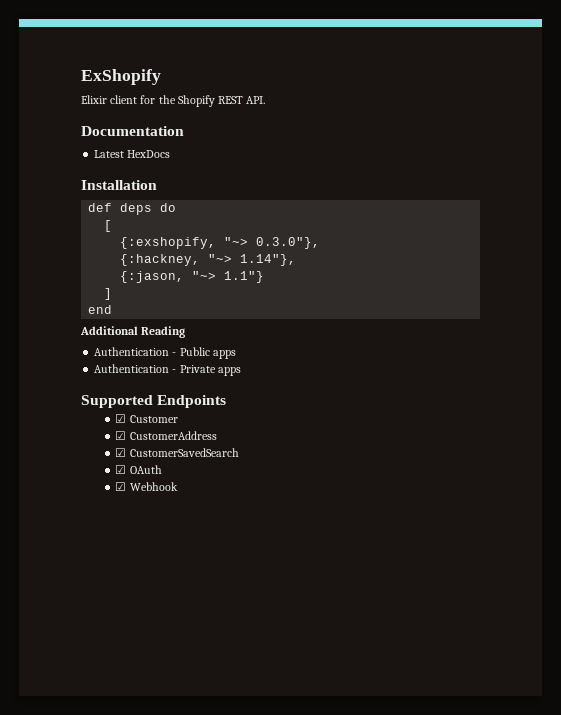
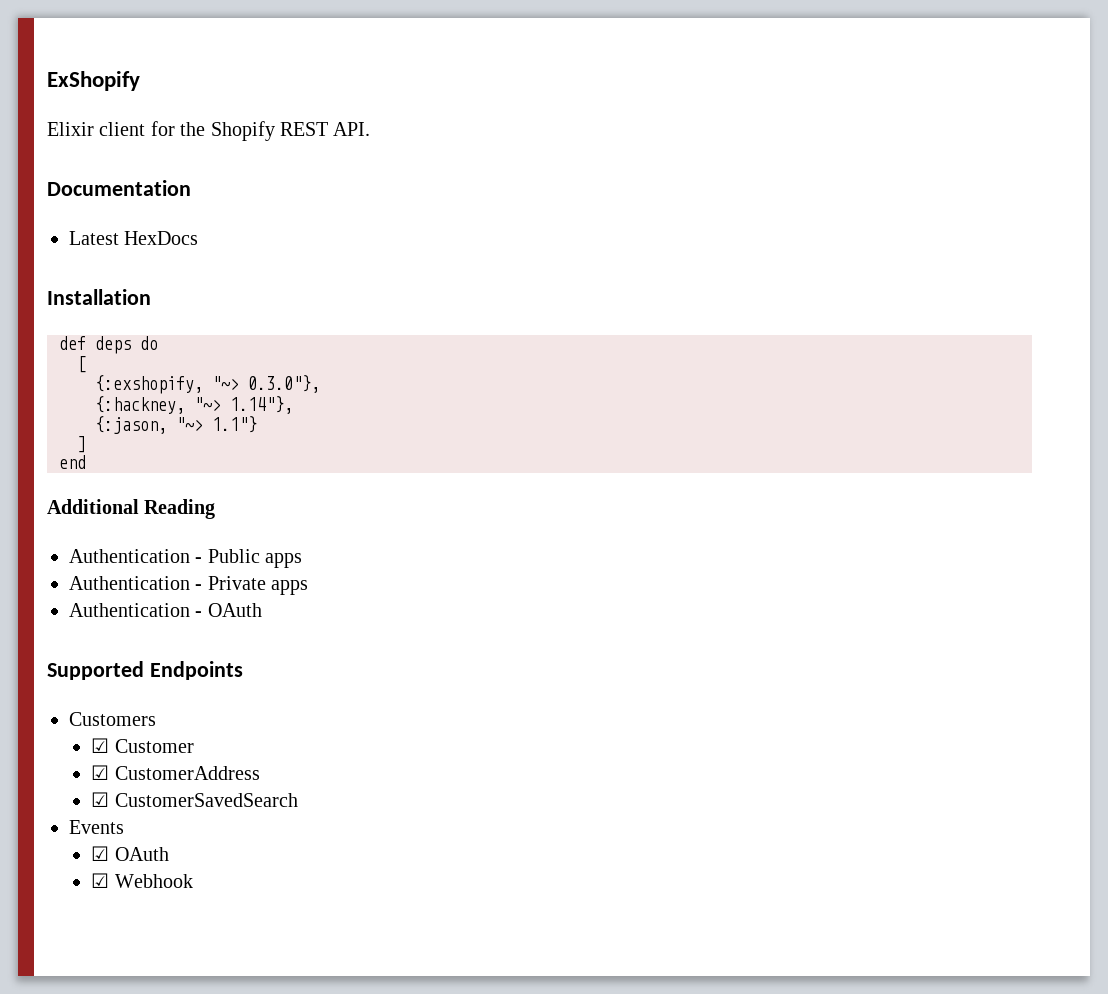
+ Authentication - OAuth
+ Customers
+ Events

